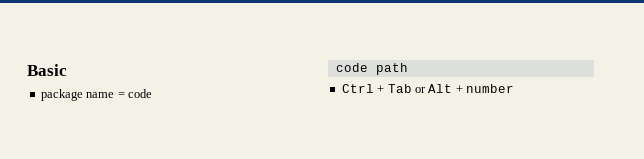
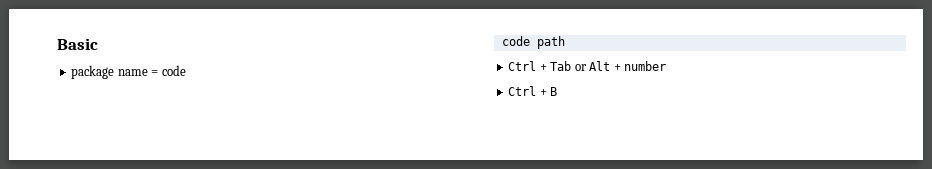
+ Ctrl + B

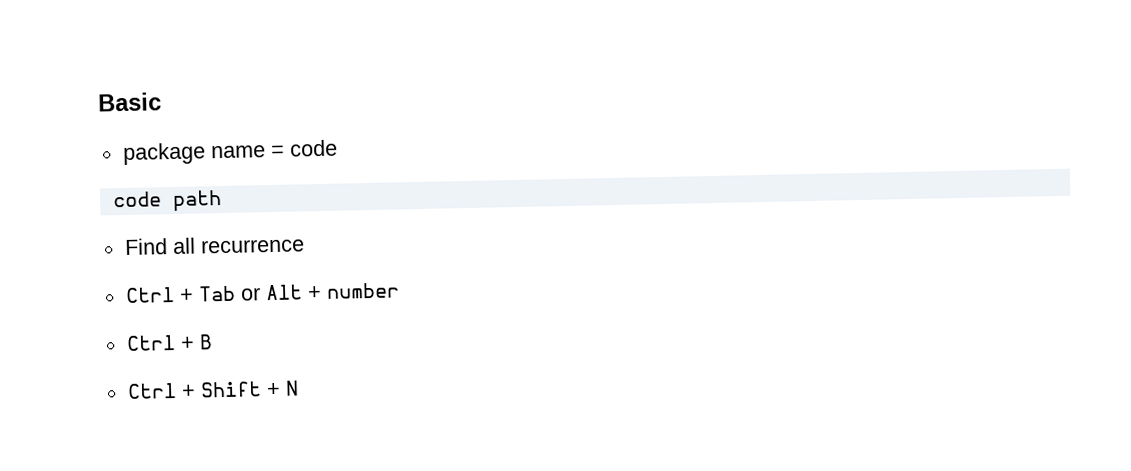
+ Find all recurrence
+ Ctrl + Shift + N

